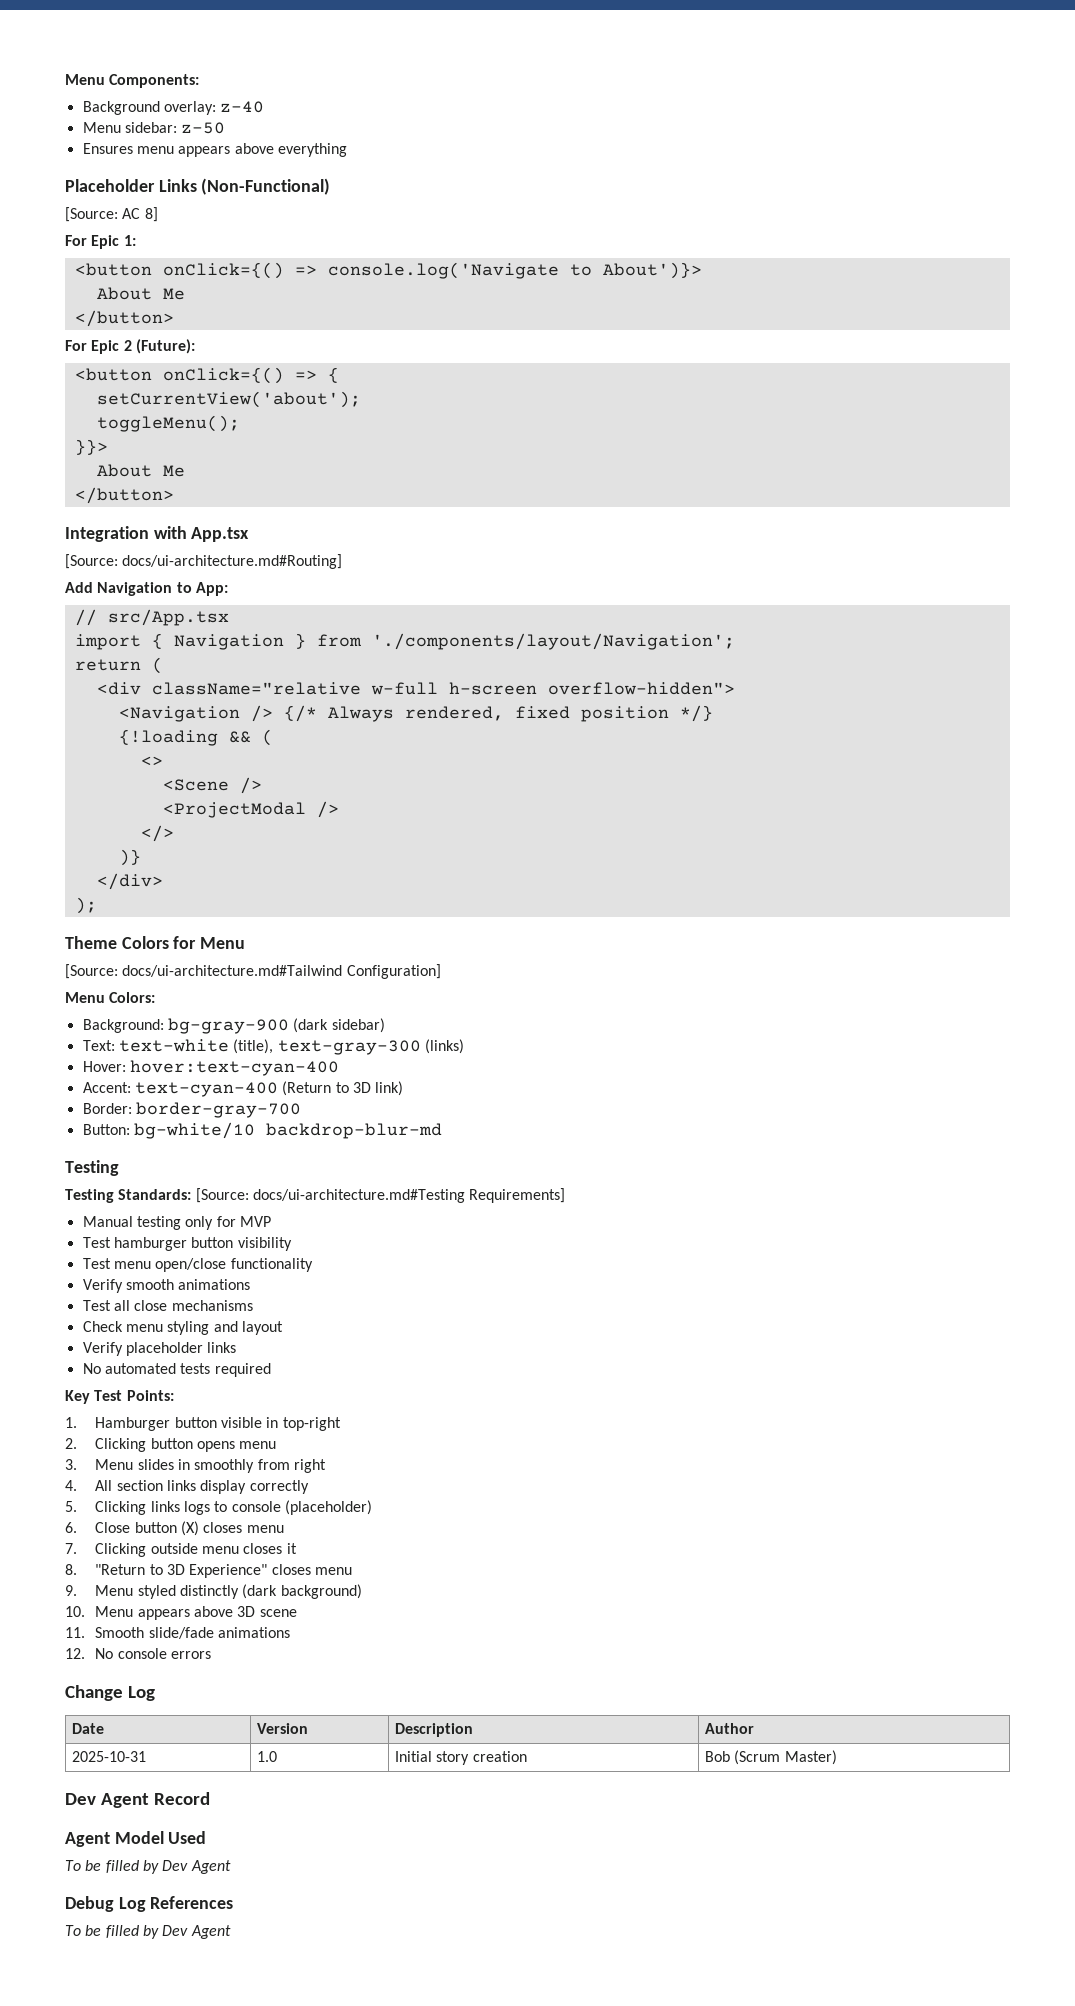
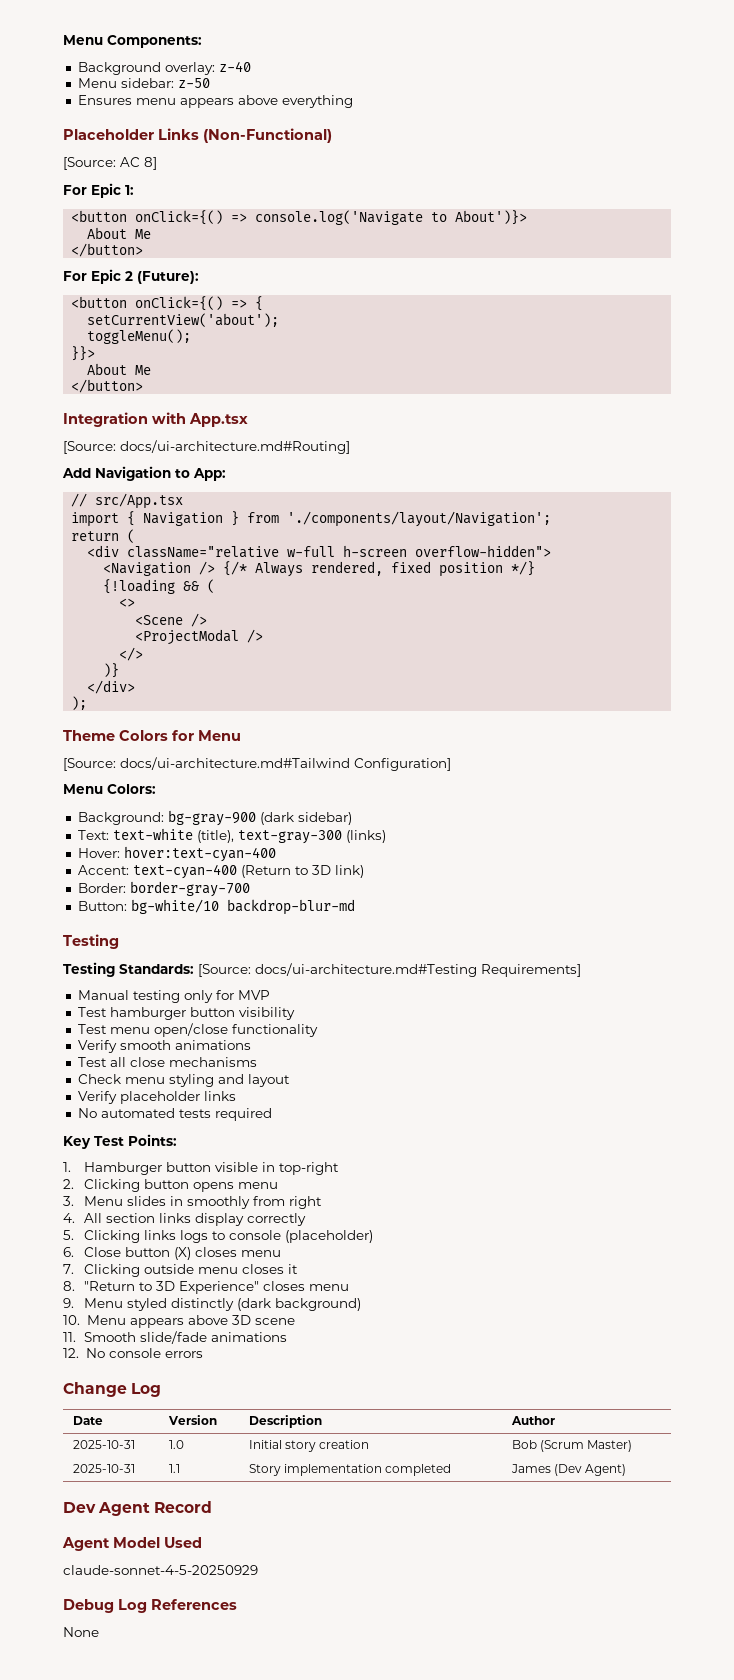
+ 2025-10-31 | 1.1 | Story implementation completed | James (Dev Agent)
  Agent Model Used
- To be filled by Dev Agent
+ claude-sonnet-4-5-20250929
  Debug Log References
- To be filled by Dev Agent
+ None

